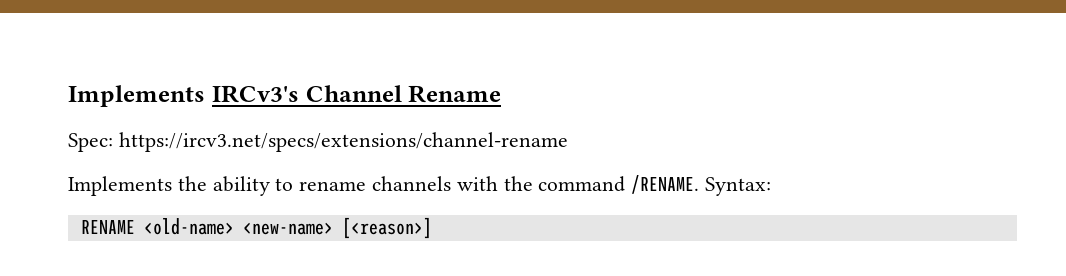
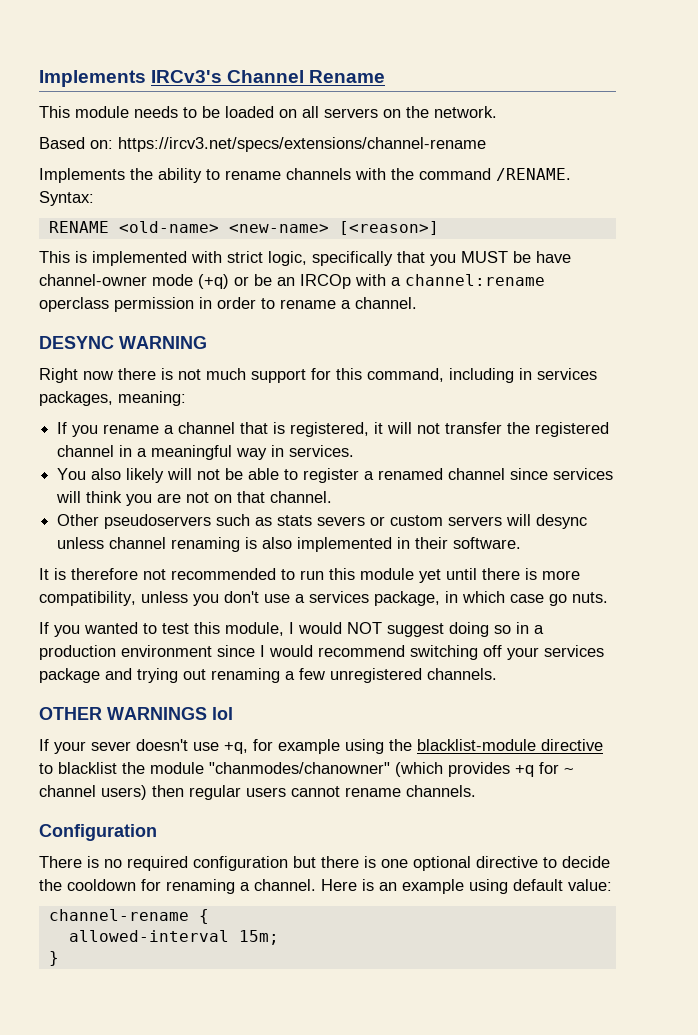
- Spec: https://ircv3.net/specs/extensions/channel-rename
+ This module needs to be loaded on all servers on the network.
+ Based on: https://ircv3.net/specs/extensions/channel-rename
+ This is implemented with strict logic, specifically that you MUST be have channel-owner mode (+q) or be an IRCOp with a channel:rename operclass permission in order to rename a channel.
+ DESYNC WARNING
+ Right now there is not much support for this command, including in services packages, meaning:
+ If you rename a channel that is registered, it will not transfer the registered channel in a meaningful way in services.
+ You also likely will not be able to register a renamed channel since services will think you are not on that channel.
+ Other pseudoservers such as stats severs or custom servers will desync unless channel renaming is also implemented in their software.
+ It is therefore not recommended to run this module yet until there is more compatibility, unless you don't use a services package, in which case go nuts.
+ If you wanted to test this module, I would NOT suggest doing so in a production environment since I would recommend switching off your services package and trying out renaming a few unregistered channels.
+ OTHER WARNINGS lol
+ If your sever doesn't use +q, for example using the blacklist-module directive to blacklist the module "chanmodes/chanowner" (which provides +q for ~ channel users) then regular users cannot rename channels.
+ Configuration
+ There is no required configuration but there is one optional directive to decide the cooldown for renaming a channel. Here is an example using default value:
+ channel-rename {
+ allowed-interval 15m;
+ }

